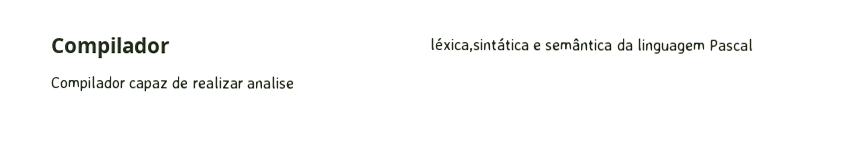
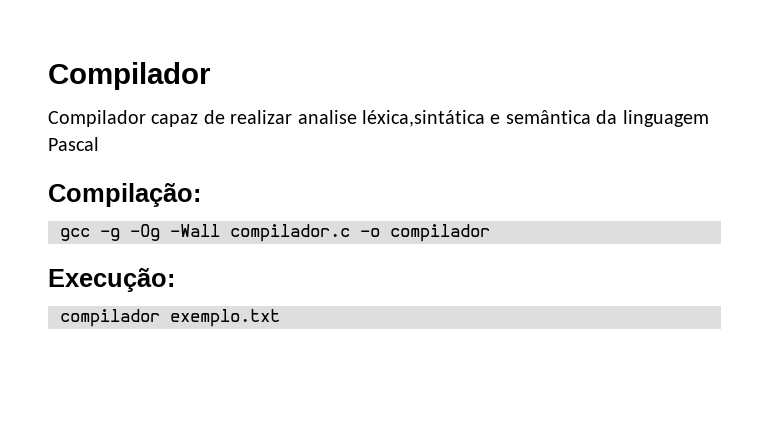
+ Compilação:
+ gcc -g -Og -Wall compilador.c -o compilador
+ Execução:
+ compilador exemplo.txt

